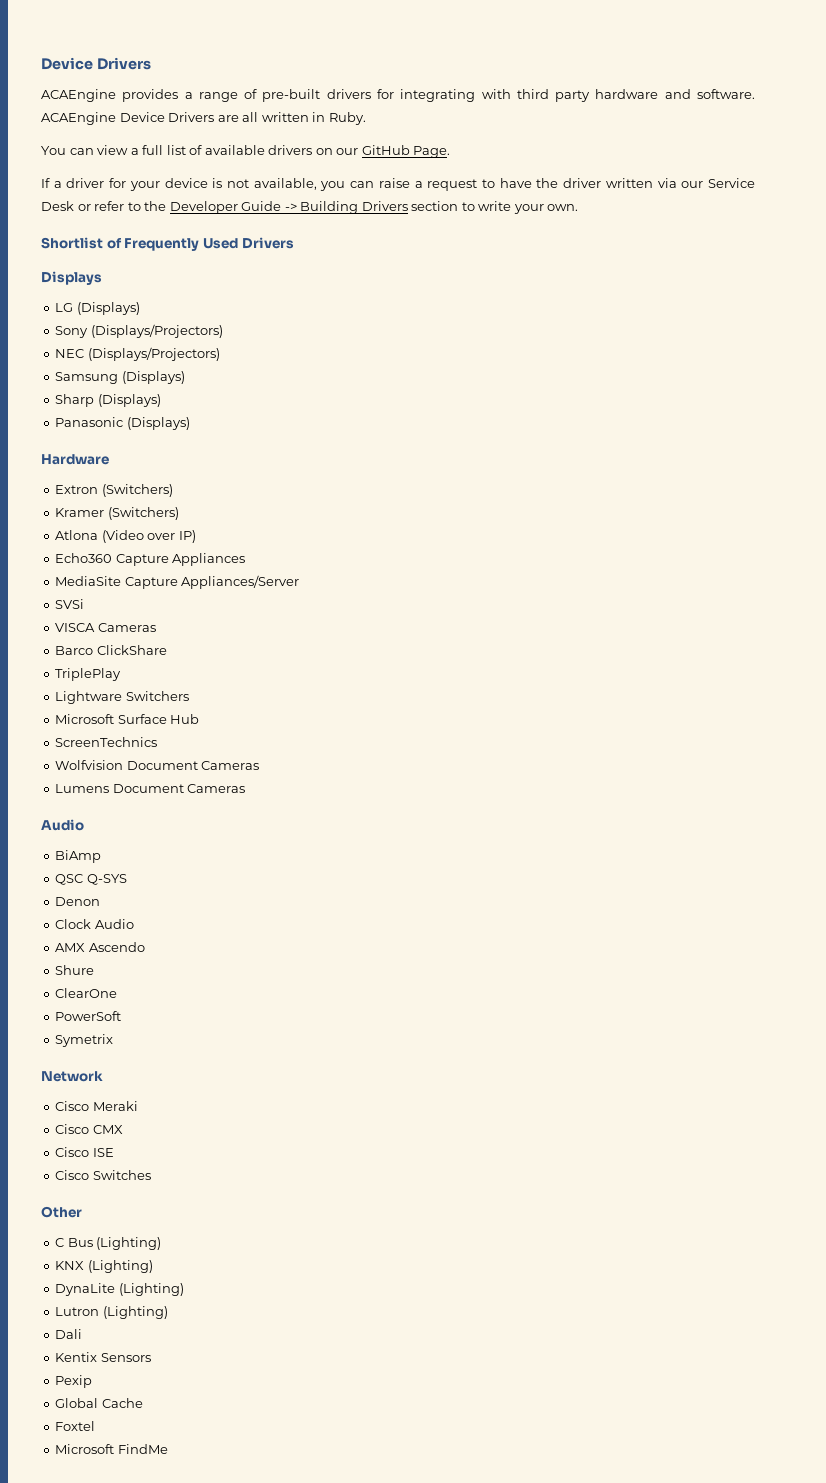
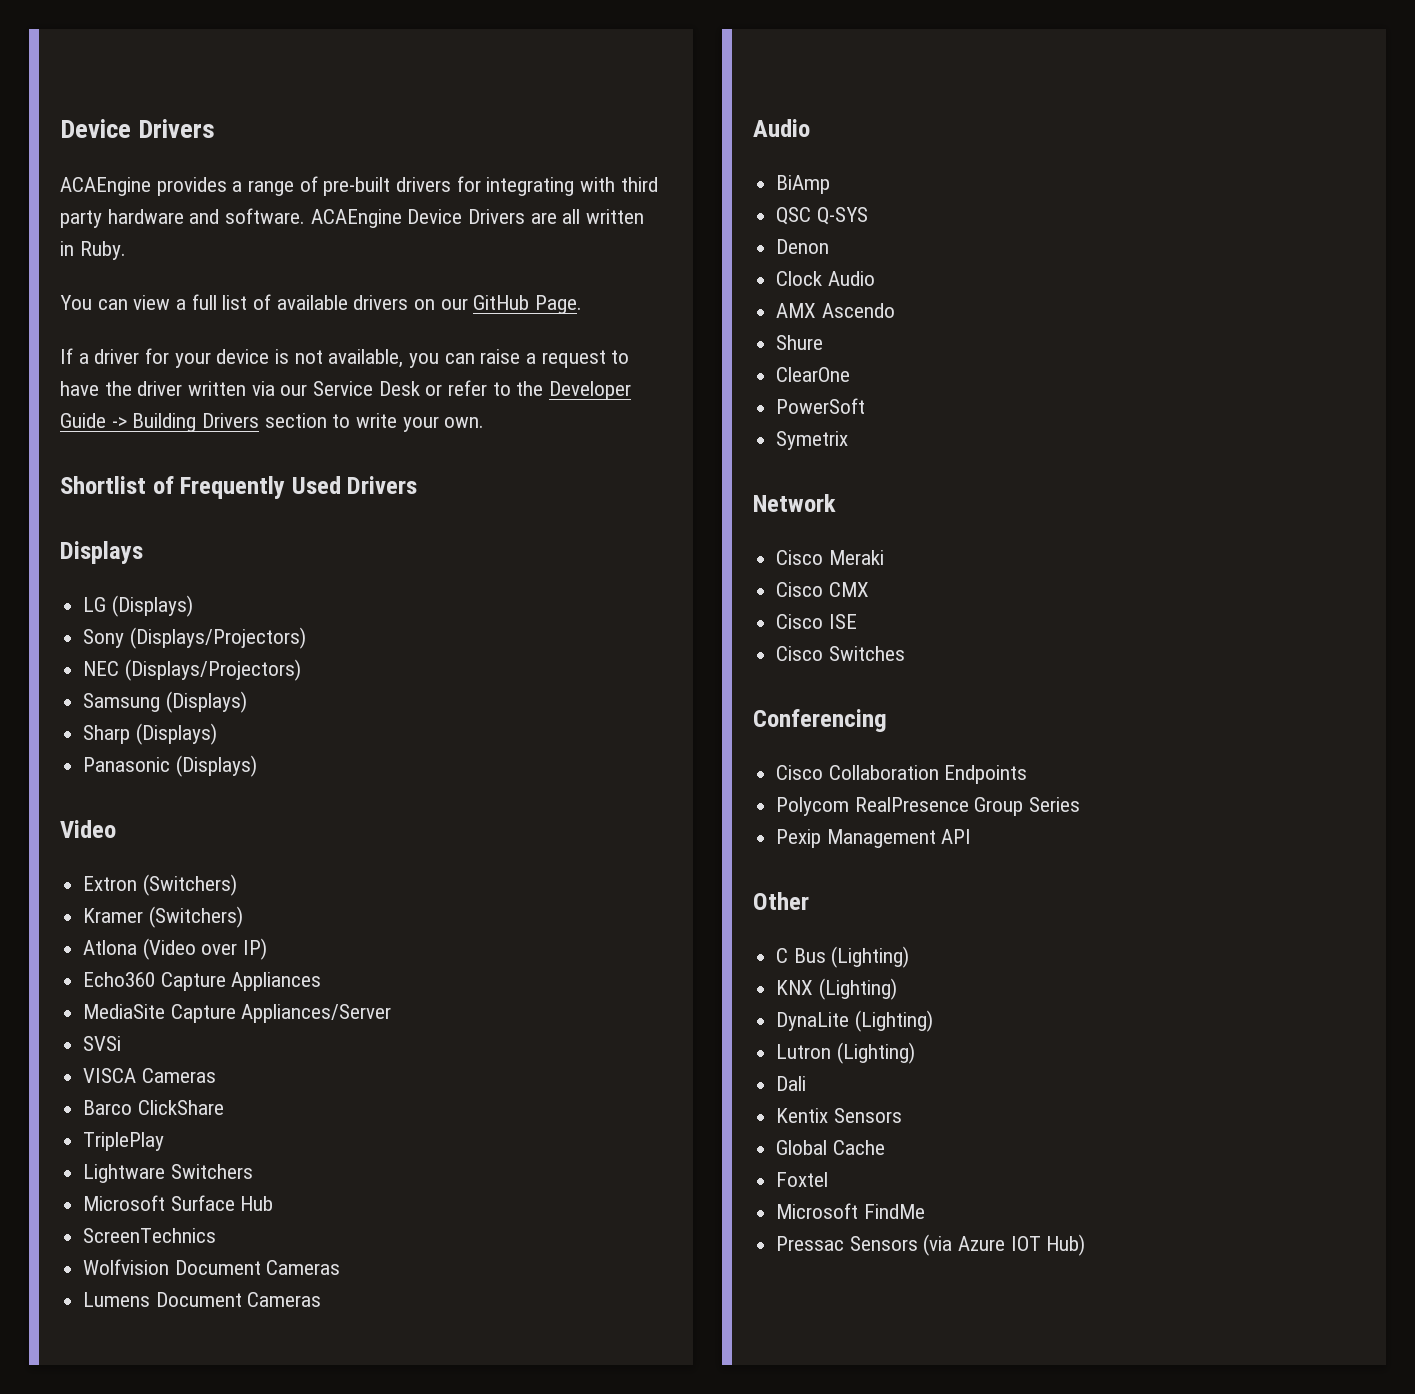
- Hardware
+ Video
+ Conferencing
+ Cisco Collaboration Endpoints
+ Polycom RealPresence Group Series
+ Pexip Management API
- Pexip
+ Pressac Sensors (via Azure IOT Hub)

